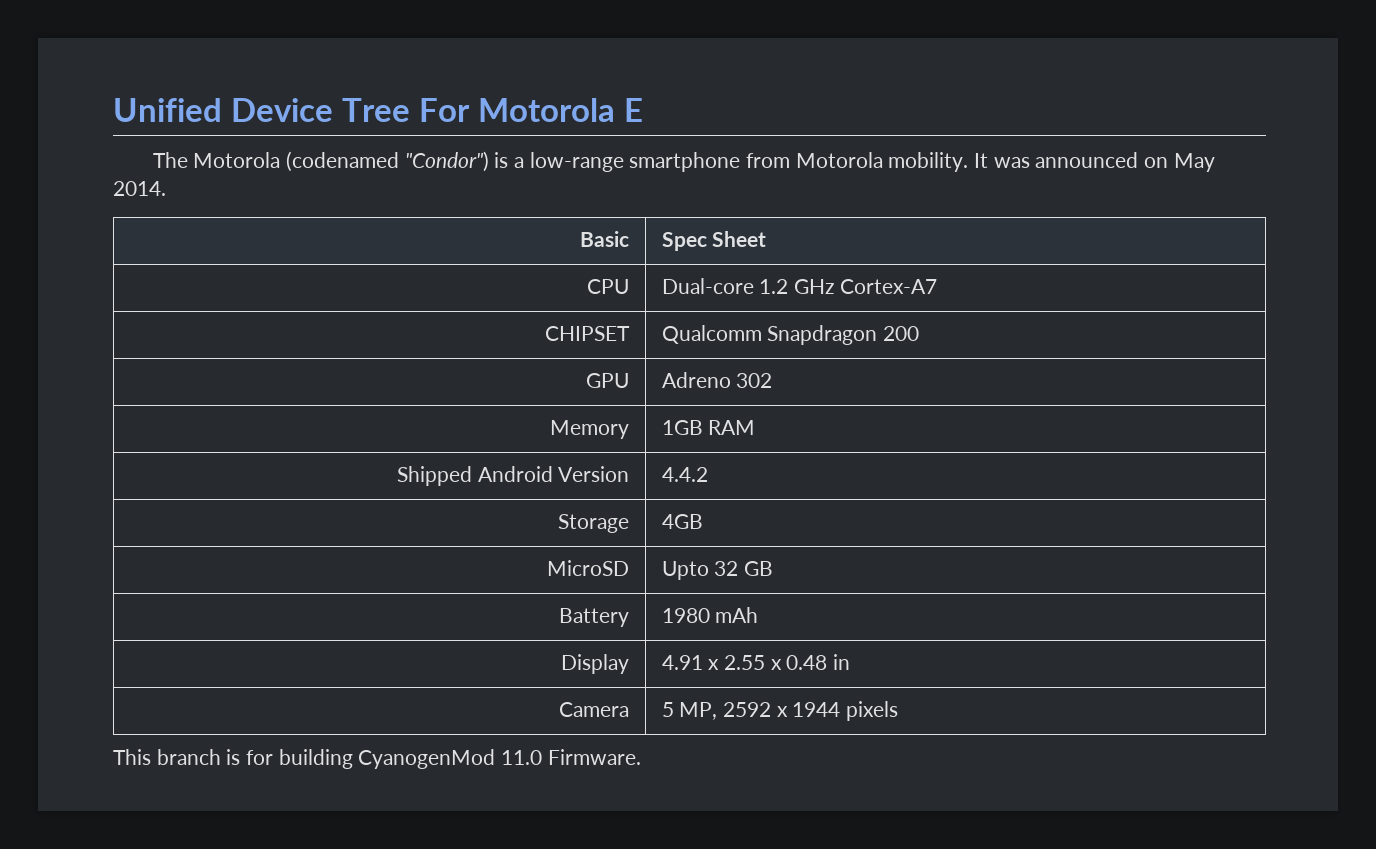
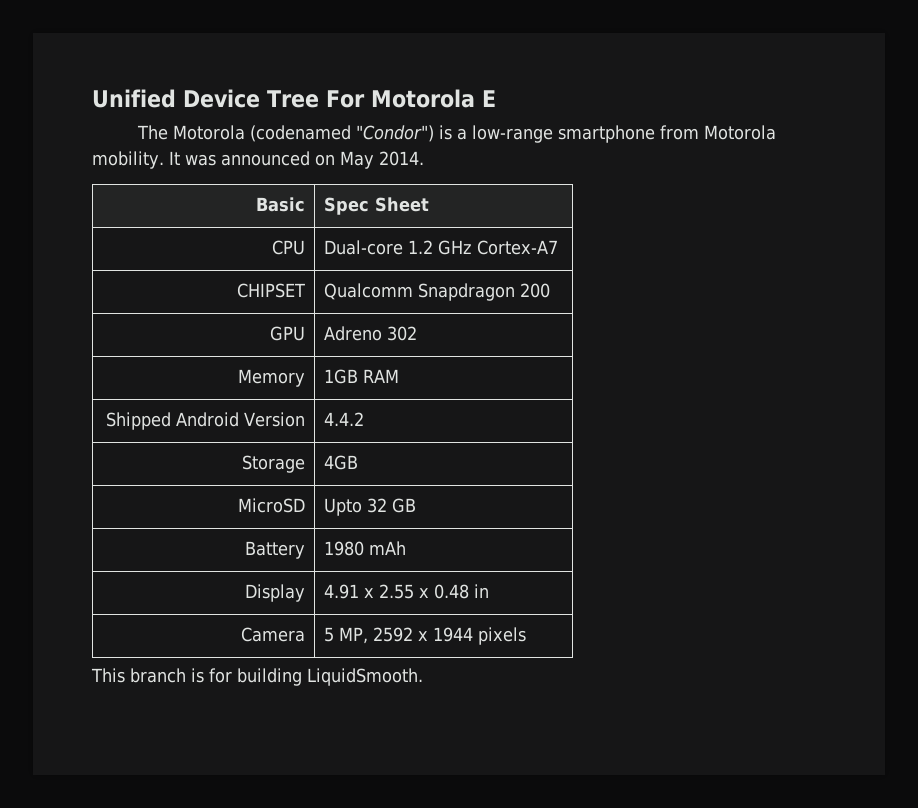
- This branch is for building CyanogenMod 11.0 Firmware.
+ This branch is for building LiquidSmooth.

